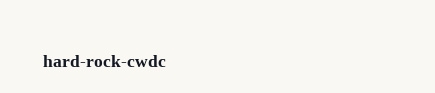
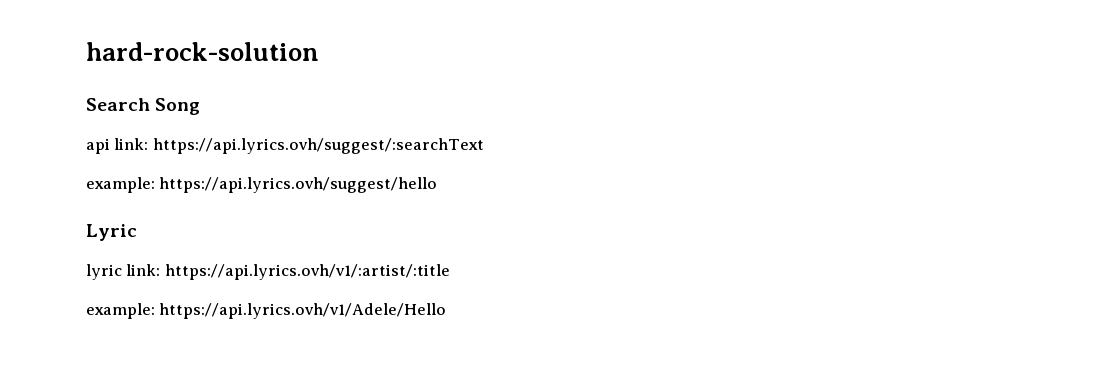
- hard-rock-cwdc
+ hard-rock-solution
+ Search Song
+ api link: https://api.lyrics.ovh/suggest/:searchText
+ example: https://api.lyrics.ovh/suggest/hello
+ Lyric
+ lyric link: https://api.lyrics.ovh/v1/:artist/:title
+ example: https://api.lyrics.ovh/v1/Adele/Hello

